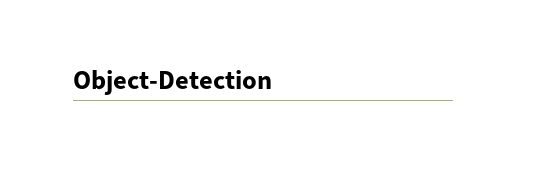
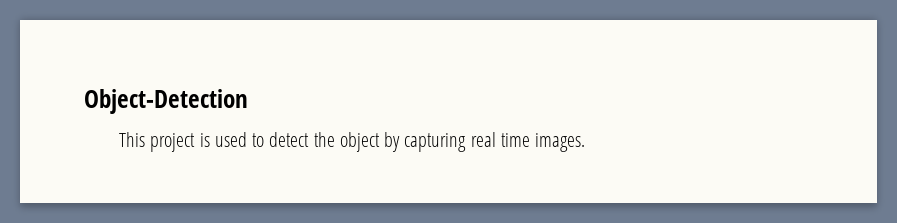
+ This project is used to detect the object by capturing real time images.

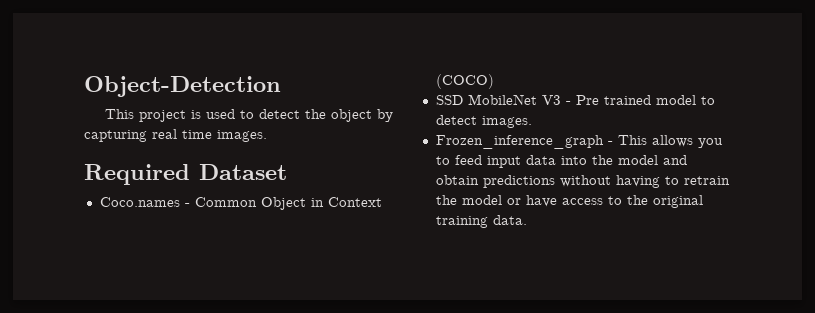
+ Required Dataset
+ Coco.names - Common Object in Context (COCO)
+ SSD MobileNet V3 - Pre trained model to detect images.
+ Frozen_inference_graph - This allows you to feed input data into the model and obtain predictions without having to retrain the model or have access to the original training data.

